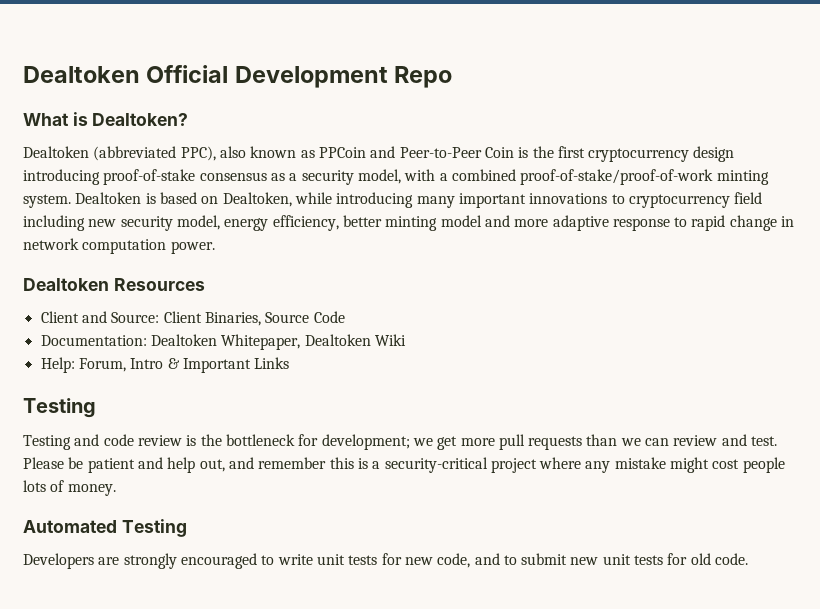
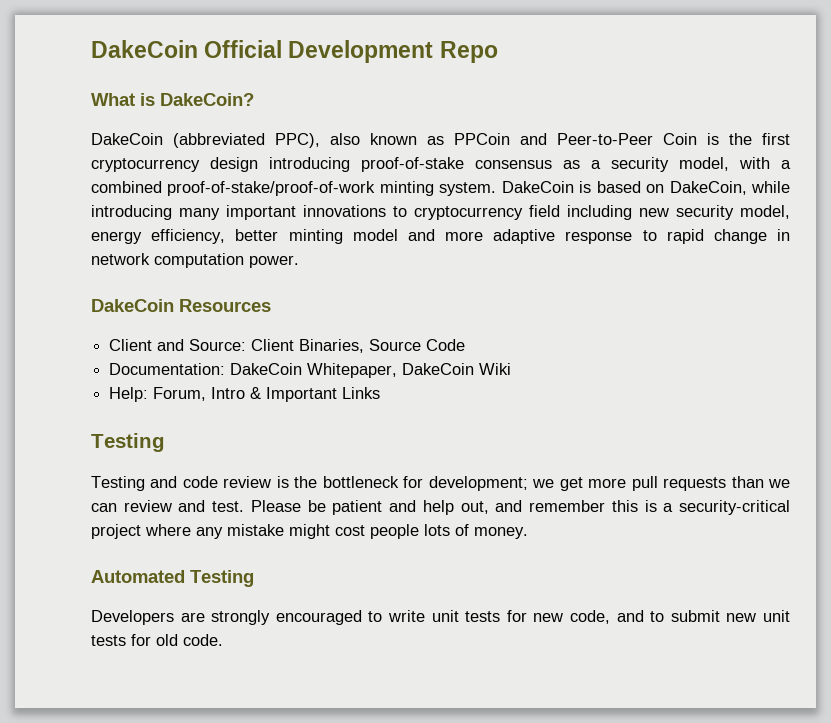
- Dealtoken Official Development Repo
+ DakeCoin Official Development Repo
- What is Dealtoken?
- Dealtoken (abbreviated PPC), also known as PPCoin and Peer-to-Peer Coin is the first cryptocurrency design introducing proof-of-stake consensus as a security model, with a combined proof-of-stake/proof-of-work minting system.
+ What is DakeCoin?
+ DakeCoin (abbreviated PPC), also known as PPCoin and Peer-to-Peer Coin is the first cryptocurrency design introducing proof-of-stake consensus as a security model, with a combined proof-of-stake/proof-of-work minting system.
- Dealtoken is based on Dealtoken, while introducing many important innovations to cryptocurrency field including new security model, energy efficiency, better minting model and more adaptive response to rapid change in network computation power.
+ DakeCoin is based on DakeCoin, while introducing many important innovations to cryptocurrency field including new security model, energy efficiency, better minting model and more adaptive response to rapid change in network computation power.
- Dealtoken Resources
+ DakeCoin Resources
- Documentation: Dealtoken Whitepaper, Dealtoken Wiki
+ Documentation: DakeCoin Whitepaper, DakeCoin Wiki

